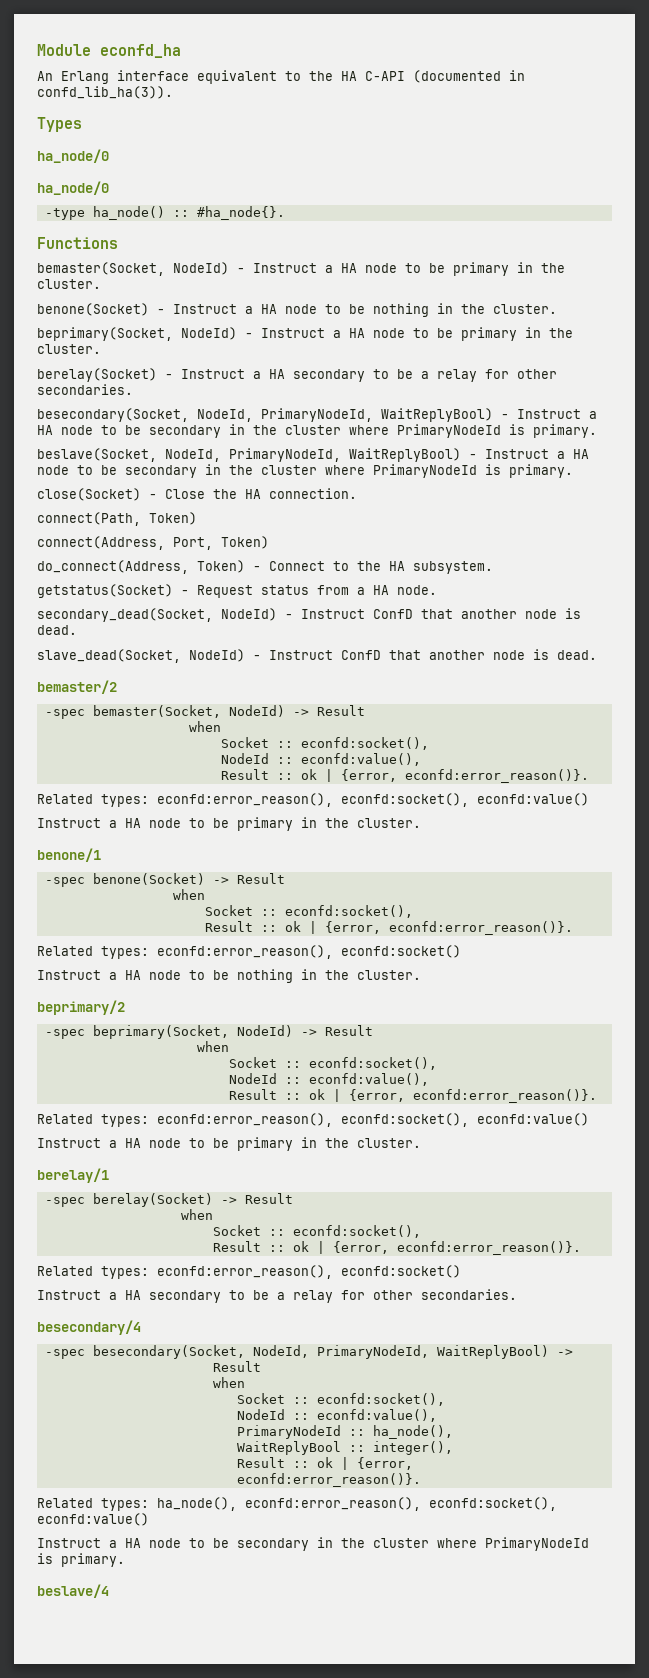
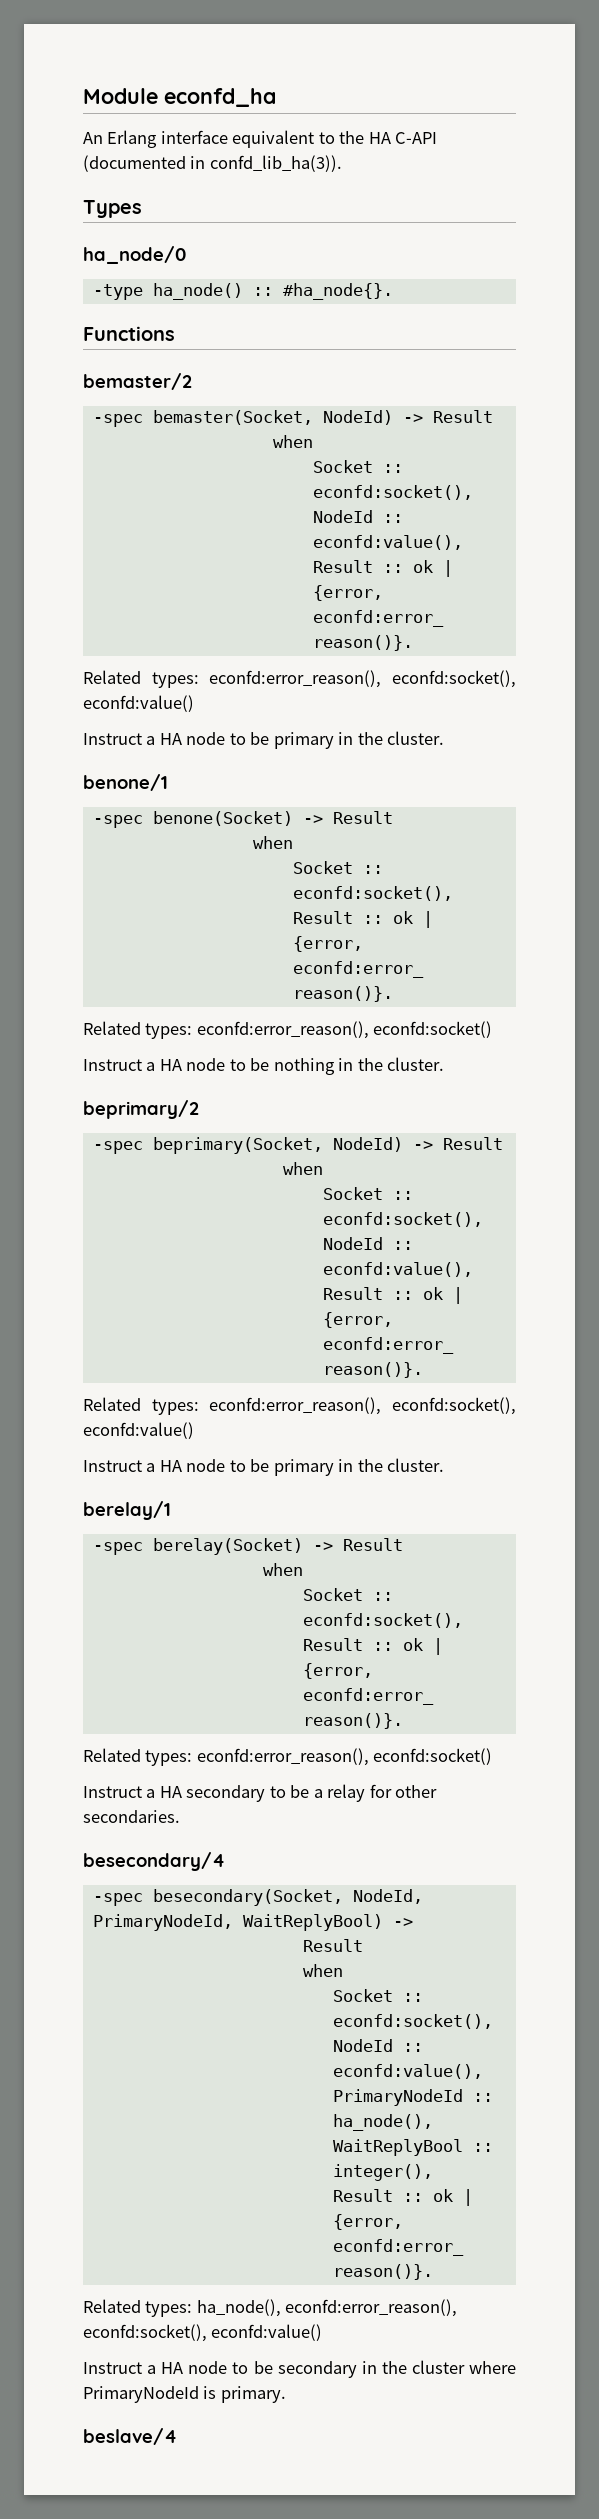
  Types
- ha_node/0
- bemaster(Socket, NodeId) - Instruct a HA node to be primary in the cluster.
- benone(Socket) - Instruct a HA node to be nothing in the cluster.
- beprimary(Socket, NodeId) - Instruct a HA node to be primary in the cluster.
- berelay(Socket) - Instruct a HA secondary to be a relay for other secondaries.
- besecondary(Socket, NodeId, PrimaryNodeId, WaitReplyBool) - Instruct a HA node to be secondary in the cluster where PrimaryNodeId is primary.
- beslave(Socket, NodeId, PrimaryNodeId, WaitReplyBool) - Instruct a HA node to be secondary in the cluster where PrimaryNodeId is primary.
- close(Socket) - Close the HA connection.
- connect(Path, Token)
- connect(Address, Port, Token)
- do_connect(Address, Token) - Connect to the HA subsystem.
- getstatus(Socket) - Request status from a HA node.
- secondary_dead(Socket, NodeId) - Instruct ConfD that another node is dead.
- slave_dead(Socket, NodeId) - Instruct ConfD that another node is dead.

